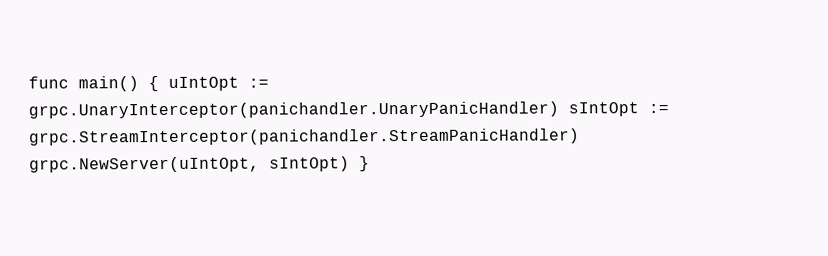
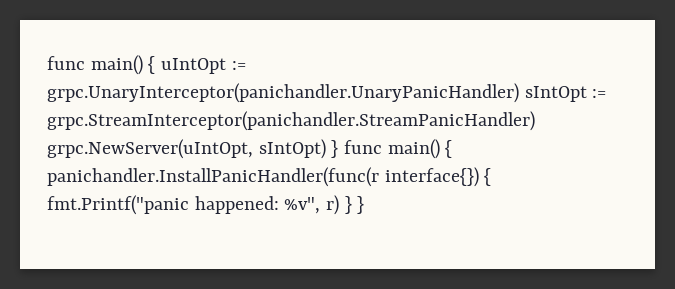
- func main() { uIntOpt := grpc.UnaryInterceptor(panichandler.UnaryPanicHandler) sIntOpt := grpc.StreamInterceptor(panichandler.StreamPanicHandler) grpc.NewServer(uIntOpt, sIntOpt) }
+ func main() { uIntOpt := grpc.UnaryInterceptor(panichandler.UnaryPanicHandler) sIntOpt := grpc.StreamInterceptor(panichandler.StreamPanicHandler) grpc.NewServer(uIntOpt, sIntOpt) } func main() { panichandler.InstallPanicHandler(func(r interface{}) { fmt.Printf("panic happened: %v", r) } }

